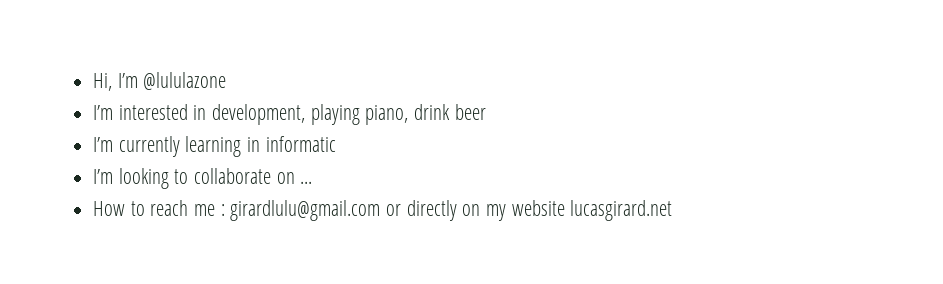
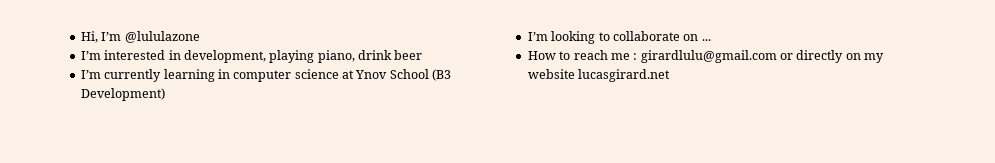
- I’m currently learning in informatic
+ I’m currently learning in computer science at Ynov School (B3 Development)

